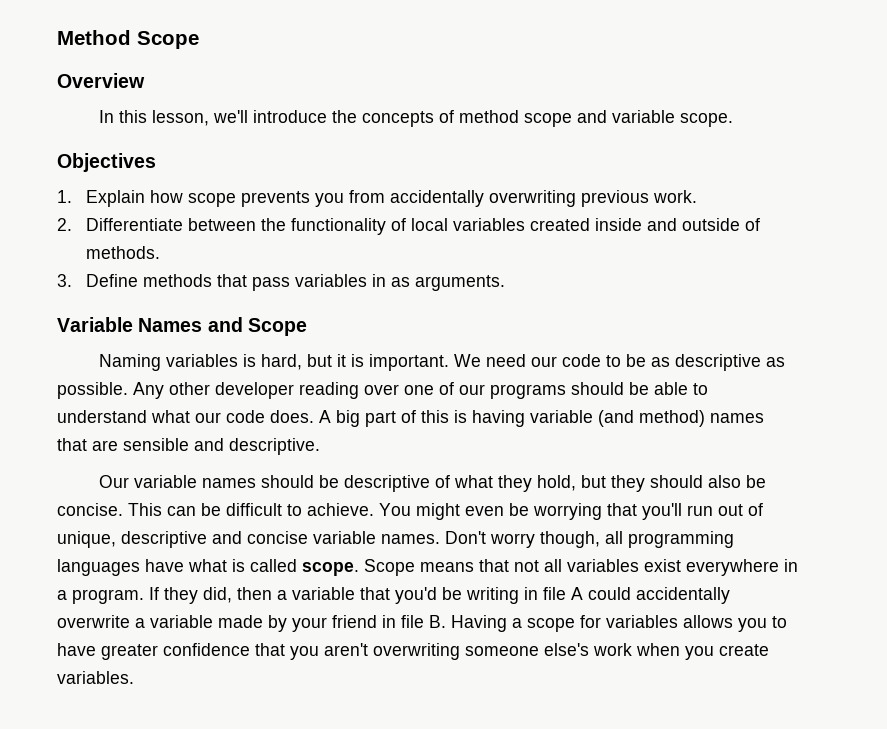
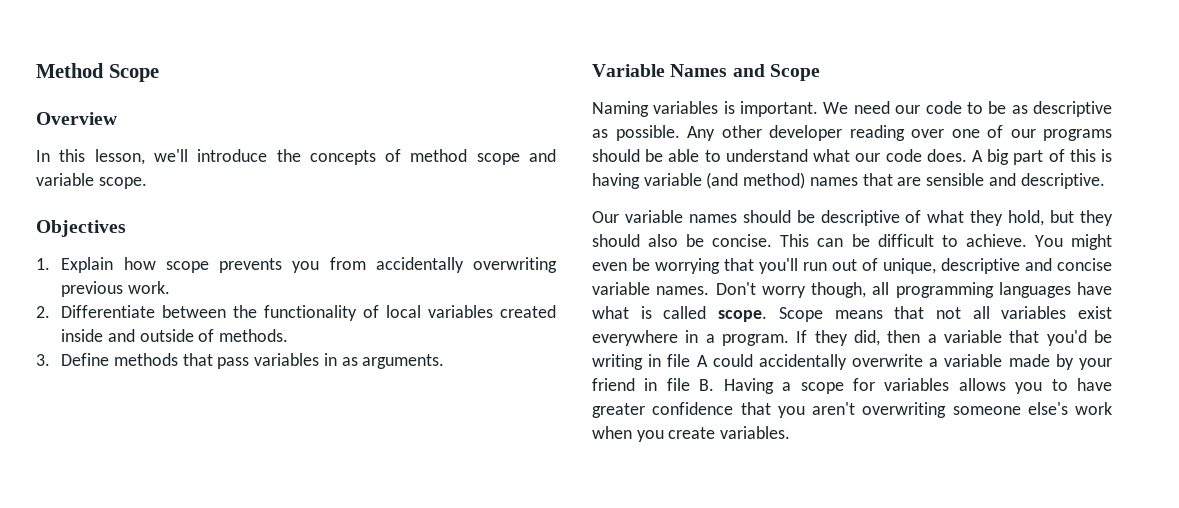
- Naming variables is hard, but it is important.
+ Naming variables is important.

